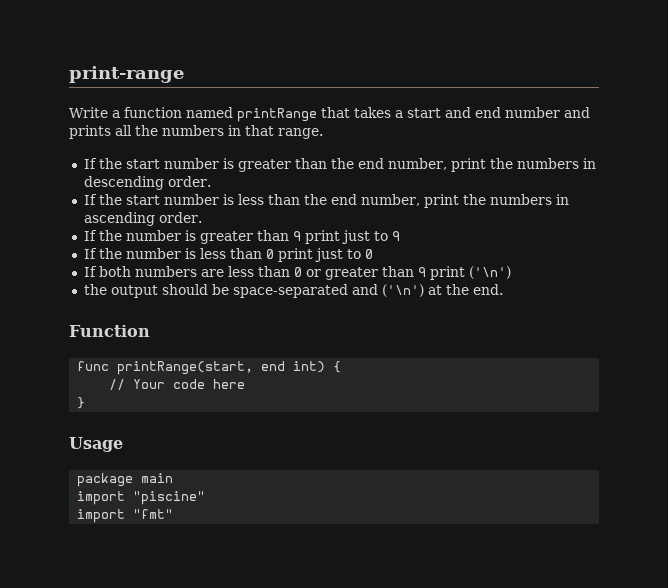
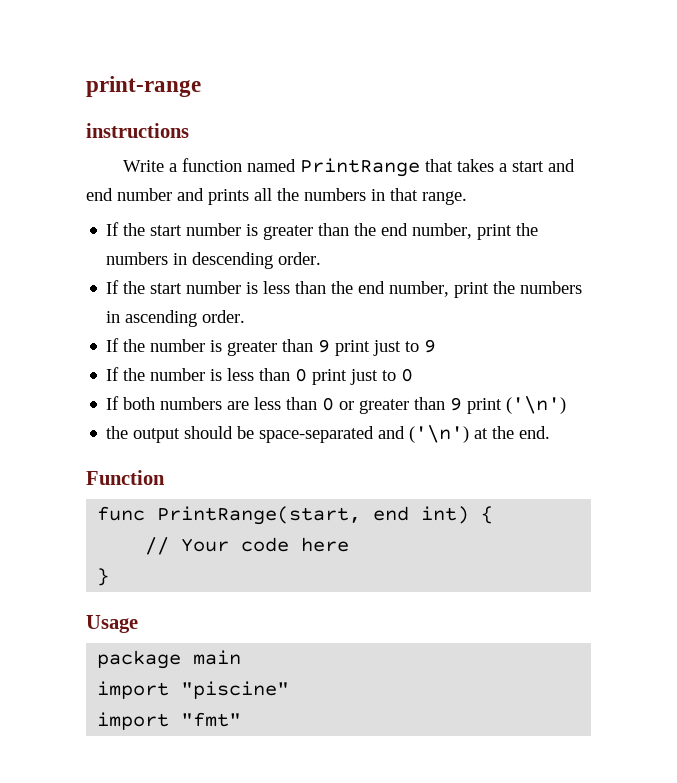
+ instructions
- Write a function named printRange that takes a start and end number and prints all the numbers in that range.
+ Write a function named PrintRange that takes a start and end number and prints all the numbers in that range.
- func printRange(start, end int) {
+ func PrintRange(start, end int) {

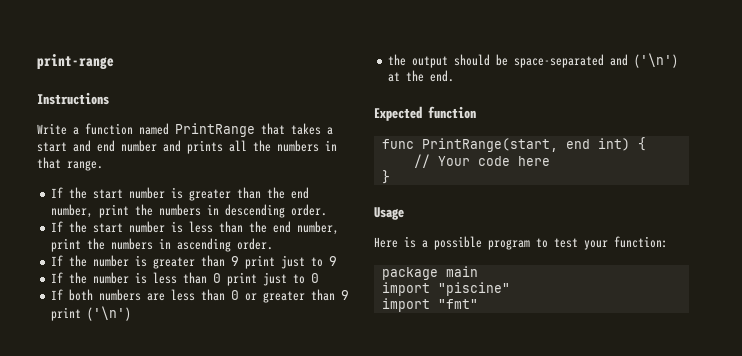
- instructions
+ Instructions
- Function
+ Expected function
+ Here is a possible program to test your function:

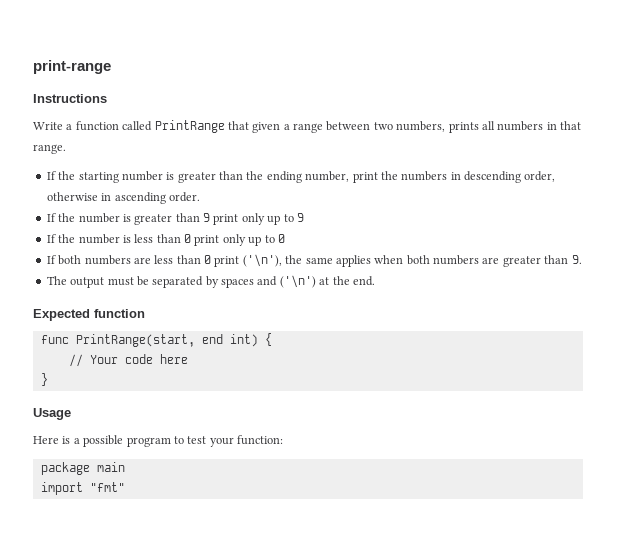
- Write a function named PrintRange that takes a start and end number and prints all the numbers in that range.
+ Write a function called PrintRange that given a range between two numbers, prints all numbers in that range.
- If the start number is greater than the end number, print the numbers in descending order.
- If the start number is less than the end number, print the numbers in ascending order.
+ If the starting number is greater than the ending number, print the numbers in descending order, otherwise in ascending order.
- If the number is greater than 9 print just to 9
+ If the number is greater than 9 print only up to 9
- If the number is less than 0 print just to 0
+ If the number is less than 0 print only up to 0
- If both numbers are less than 0 or greater than 9 print ('\n')
- the output should be space-separated and ('\n') at the end.
+ If both numbers are less than 0 print ('\n'), the same applies when both numbers are greater than 9.
+ The output must be separated by spaces and ('\n') at the end.
- import "piscine"

